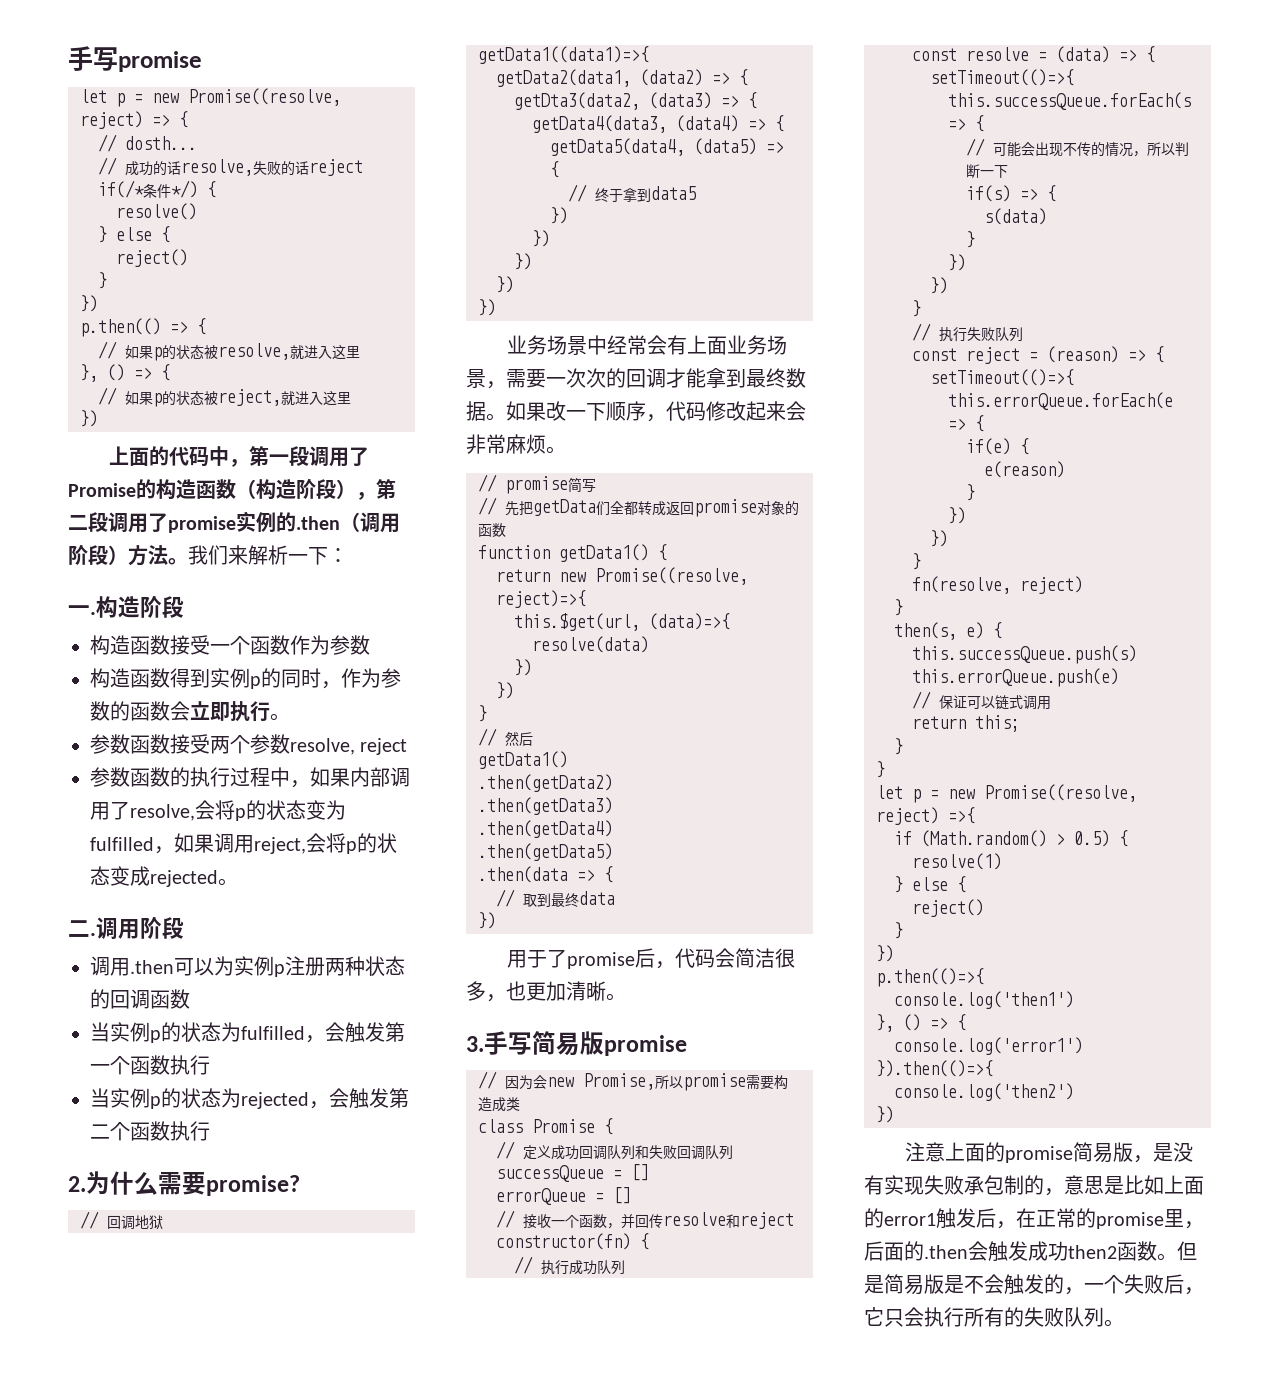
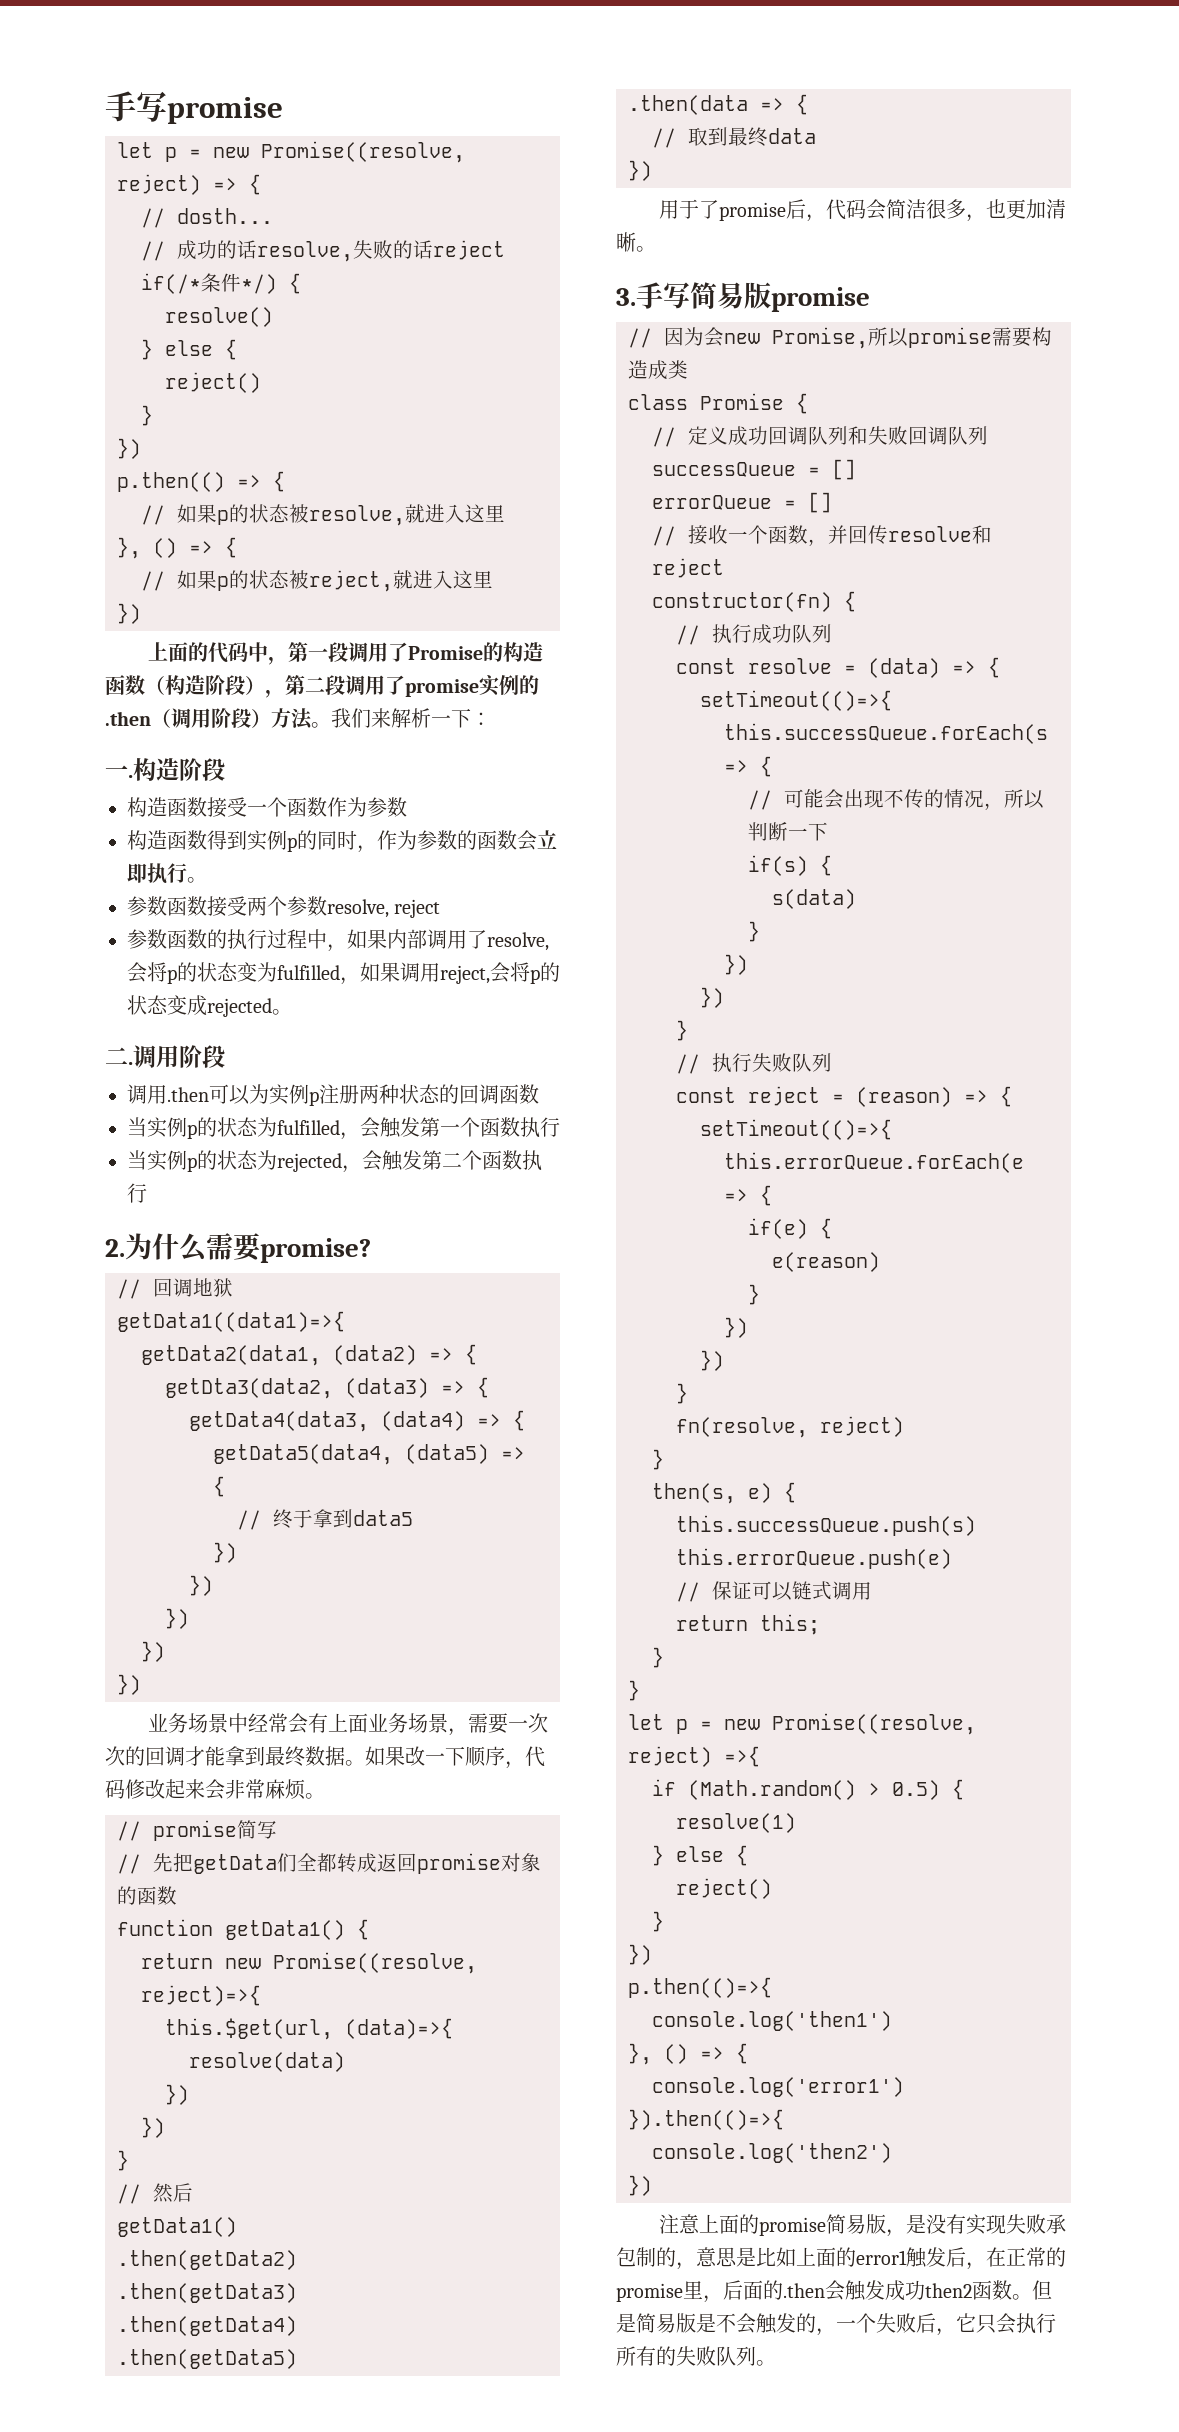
- if(s) => {
+ if(s) {

